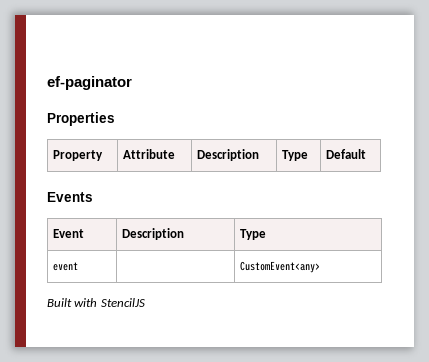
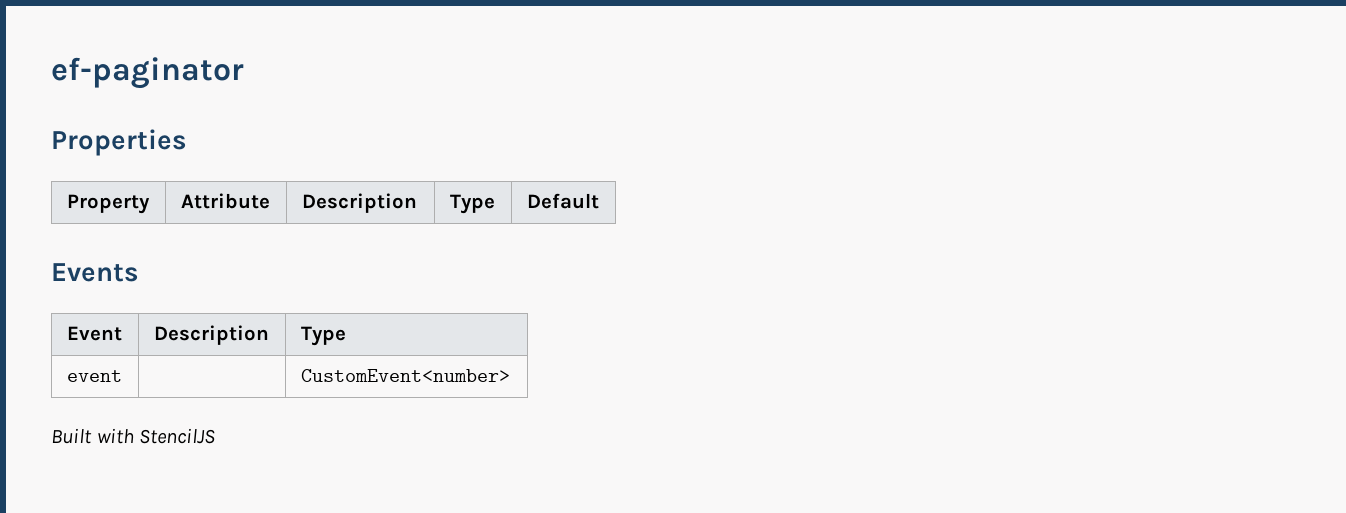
- event | | CustomEvent<any>
+ event | | CustomEvent<number>

